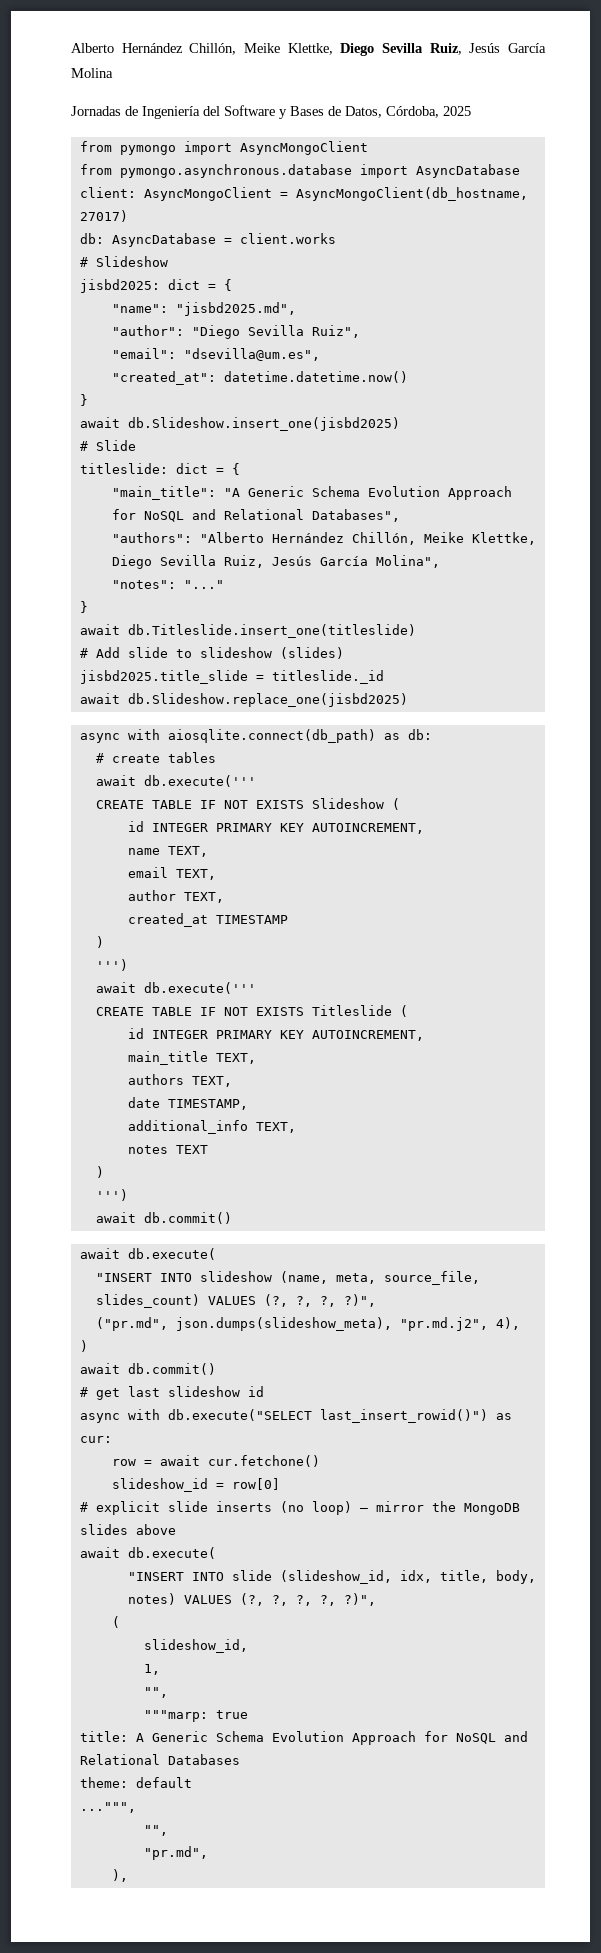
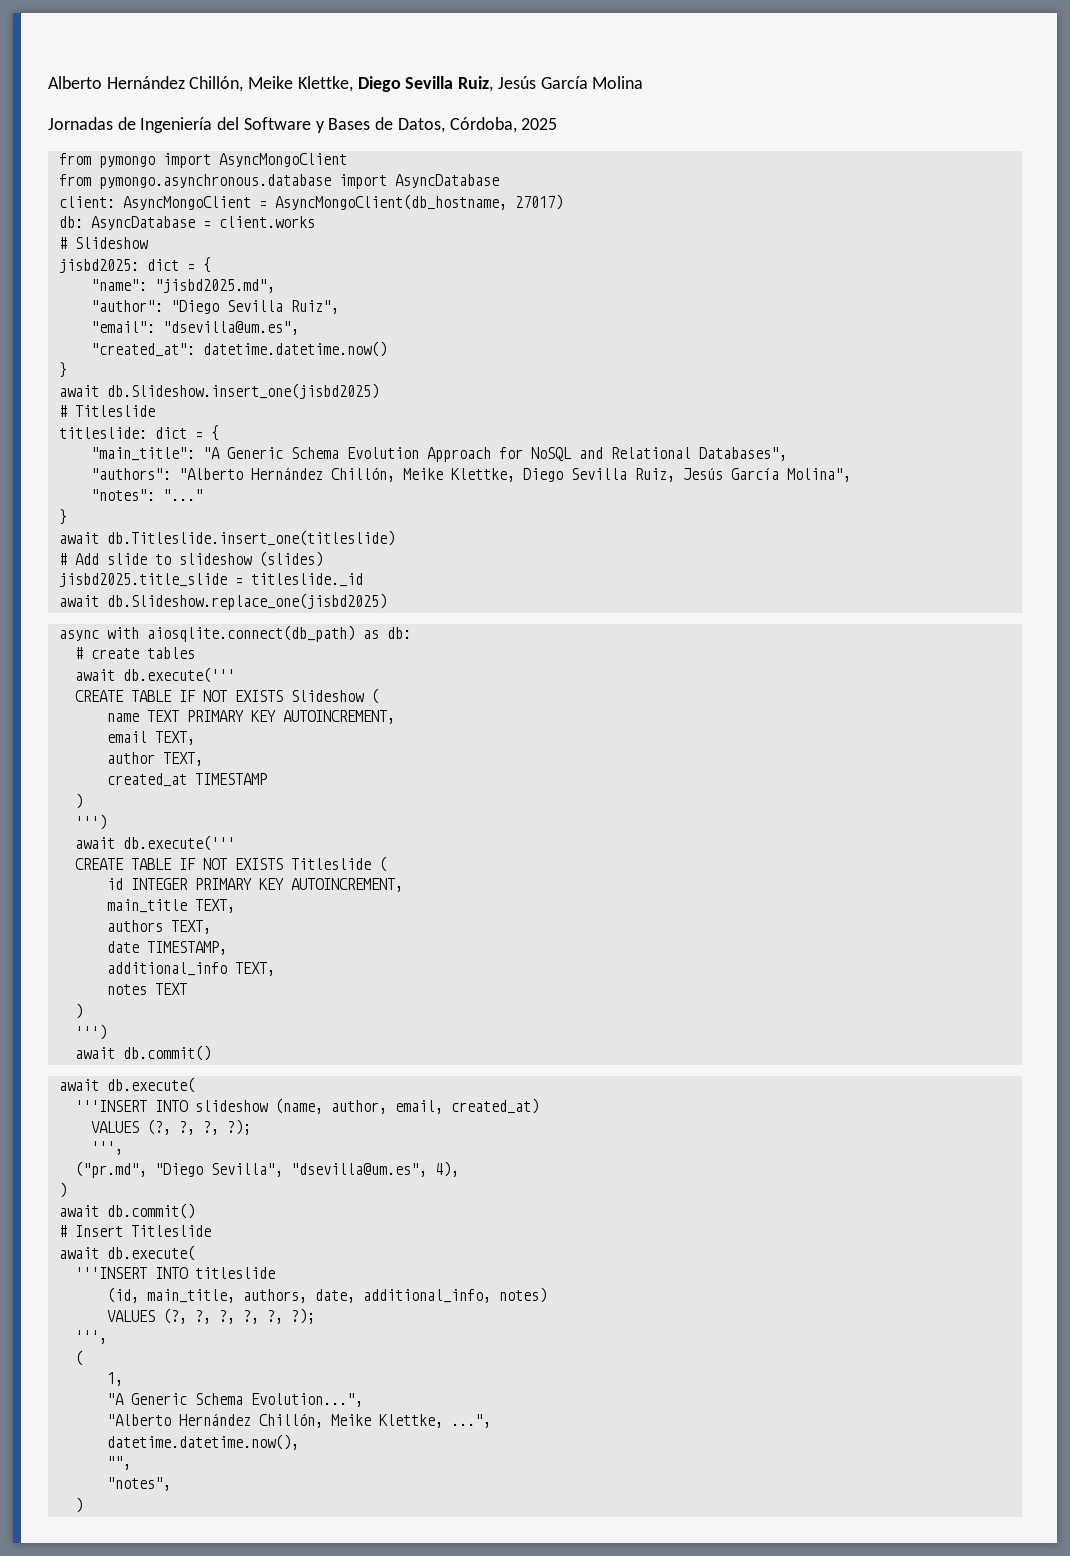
- # Slide
+ # Titleslide
  CREATE TABLE IF NOT EXISTS Slideshow (
- id INTEGER PRIMARY KEY AUTOINCREMENT,
- name TEXT,
+ name TEXT PRIMARY KEY AUTOINCREMENT,
- "INSERT INTO slideshow (name, meta, source_file, slides_count) VALUES (?, ?, ?, ?)",
+ '''INSERT INTO slideshow (name, author, email, created_at)
+ VALUES (?, ?, ?, ?);
+ ''',
- ("pr.md", json.dumps(slideshow_meta), "pr.md.j2", 4),
+ ("pr.md", "Diego Sevilla", "dsevilla@um.es", 4),
- # get last slideshow id
- async with db.execute("SELECT last_insert_rowid()") as cur:
- row = await cur.fetchone()
- slideshow_id = row[0]
- # explicit slide inserts (no loop) — mirror the MongoDB slides above
+ # Insert Titleslide
  await db.execute(
- "INSERT INTO slide (slideshow_id, idx, title, body, notes) VALUES (?, ?, ?, ?, ?)",
+ '''INSERT INTO titleslide
+ (id, main_title, authors, date, additional_info, notes)
+ VALUES (?, ?, ?, ?, ?, ?);
+ ''',
  (
- slideshow_id,
  1,
+ "A Generic Schema Evolution...",
+ "Alberto Hernández Chillón, Meike Klettke, ...",
+ datetime.datetime.now(),
  "",
- """marp: true
- title: A Generic Schema Evolution Approach for NoSQL and Relational Databases
- theme: default
- ...""",
- "",
- "pr.md",
- ),
+ "notes",
+ )

